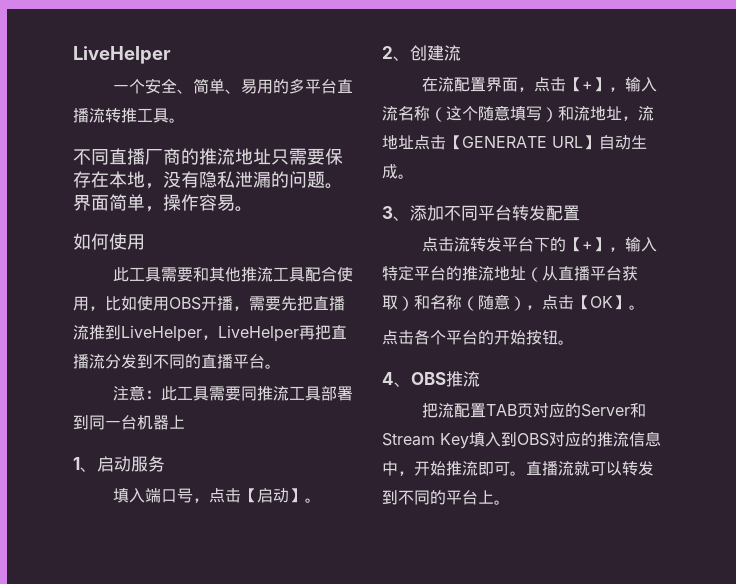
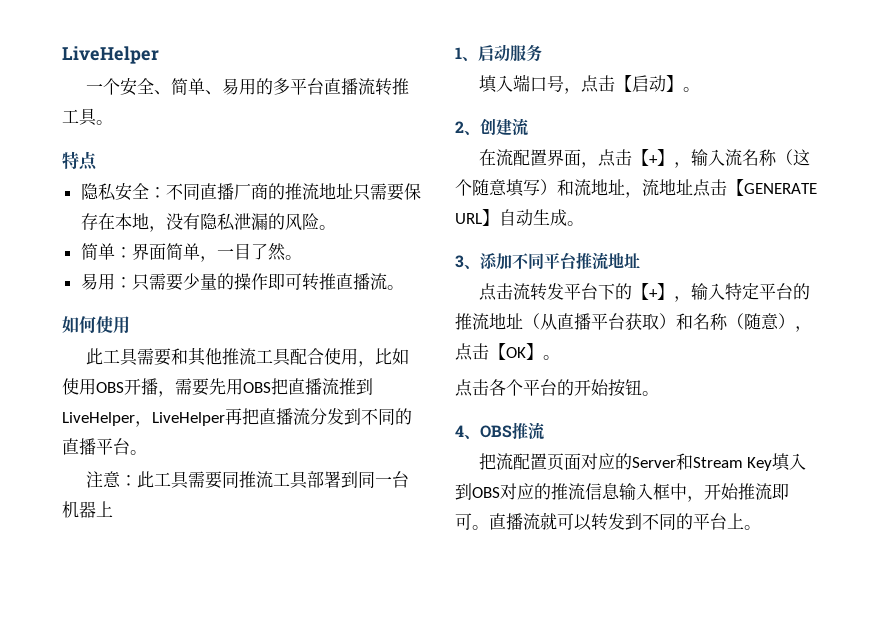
- 不同直播厂商的推流地址只需要保存在本地，没有隐私泄漏的问题。界面简单，操作容易。
+ 特点
+ 隐私安全：不同直播厂商的推流地址只需要保存在本地，没有隐私泄漏的风险。
+ 简单：界面简单，一目了然。
+ 易用：只需要少量的操作即可转推直播流。
- 此工具需要和其他推流工具配合使用，比如使用OBS开播，需要先把直播流推到LiveHelper，LiveHelper再把直播流分发到不同的直播平台。
+ 此工具需要和其他推流工具配合使用，比如使用OBS开播，需要先用OBS把直播流推到LiveHelper，LiveHelper再把直播流分发到不同的直播平台。
- 3、添加不同平台转发配置
+ 3、添加不同平台推流地址
- 把流配置TAB页对应的Server和Stream Key填入到OBS对应的推流信息中，开始推流即可。
+ 把流配置页面对应的Server和Stream Key填入到OBS对应的推流信息输入框中，开始推流即可。

